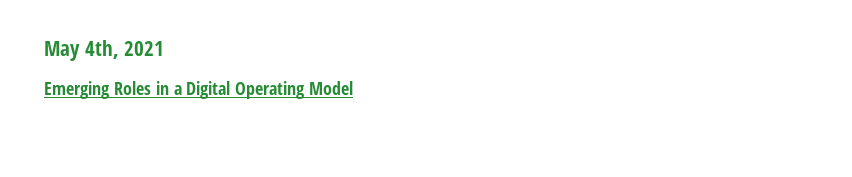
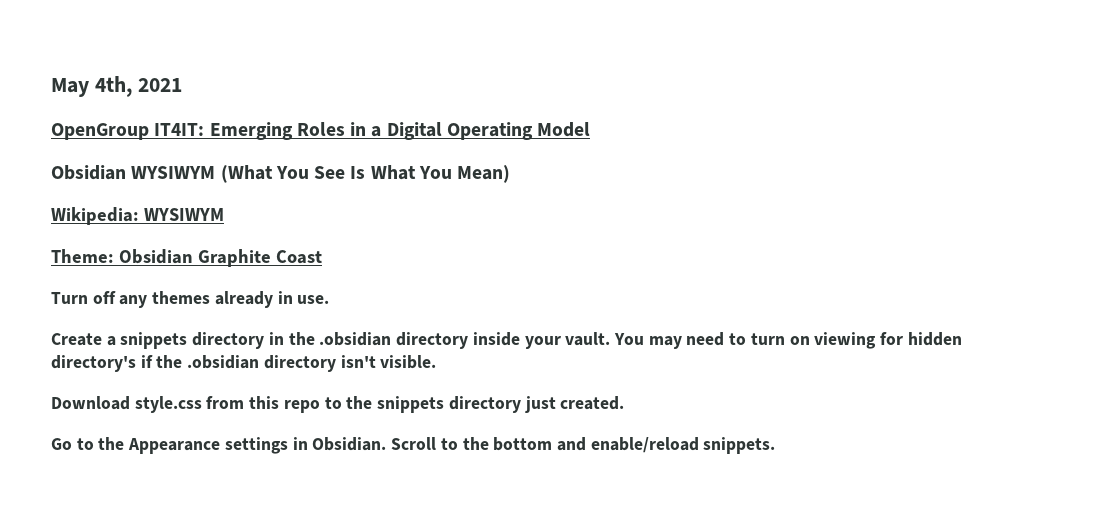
- Emerging Roles in a Digital Operating Model
+ OpenGroup IT4IT: Emerging Roles in a Digital Operating Model
+ Obsidian WYSIWYM (What You See Is What You Mean)
+ Wikipedia: WYSIWYM
+ Theme: Obsidian Graphite Coast
+ Turn off any themes already in use.
+ Create a snippets directory in the .obsidian directory inside your vault. You may need to turn on viewing for hidden directory's if the .obsidian directory isn't visible.
+ Download style.css from this repo to the snippets directory just created.
+ Go to the Appearance settings in Obsidian. Scroll to the bottom and enable/reload snippets.

